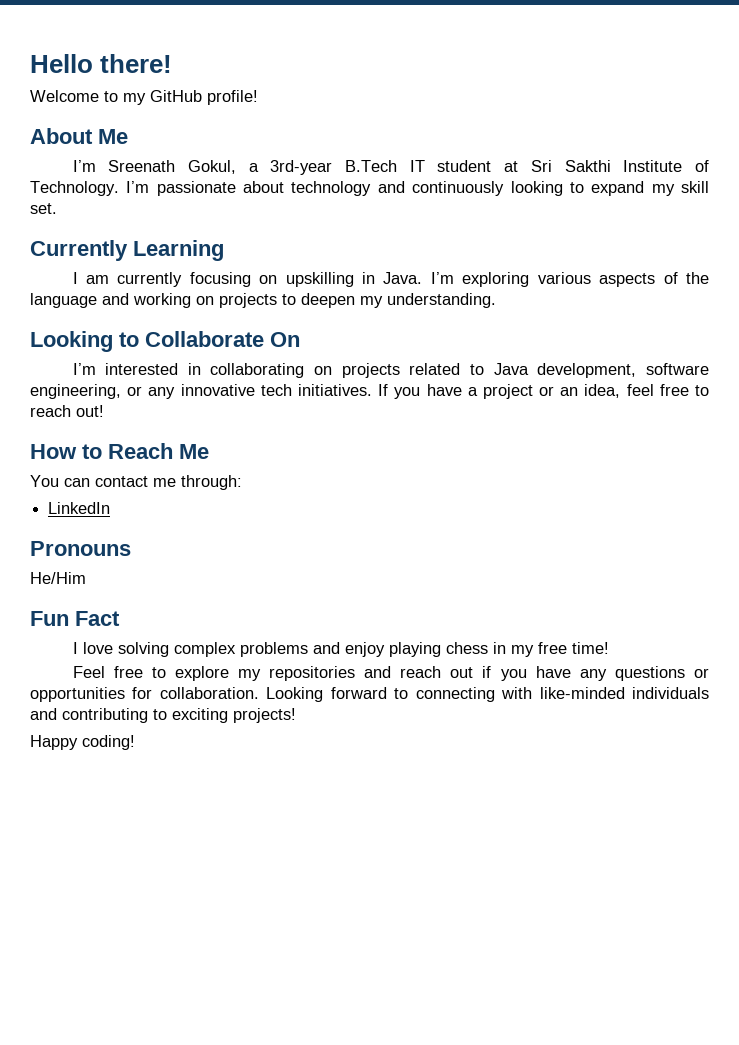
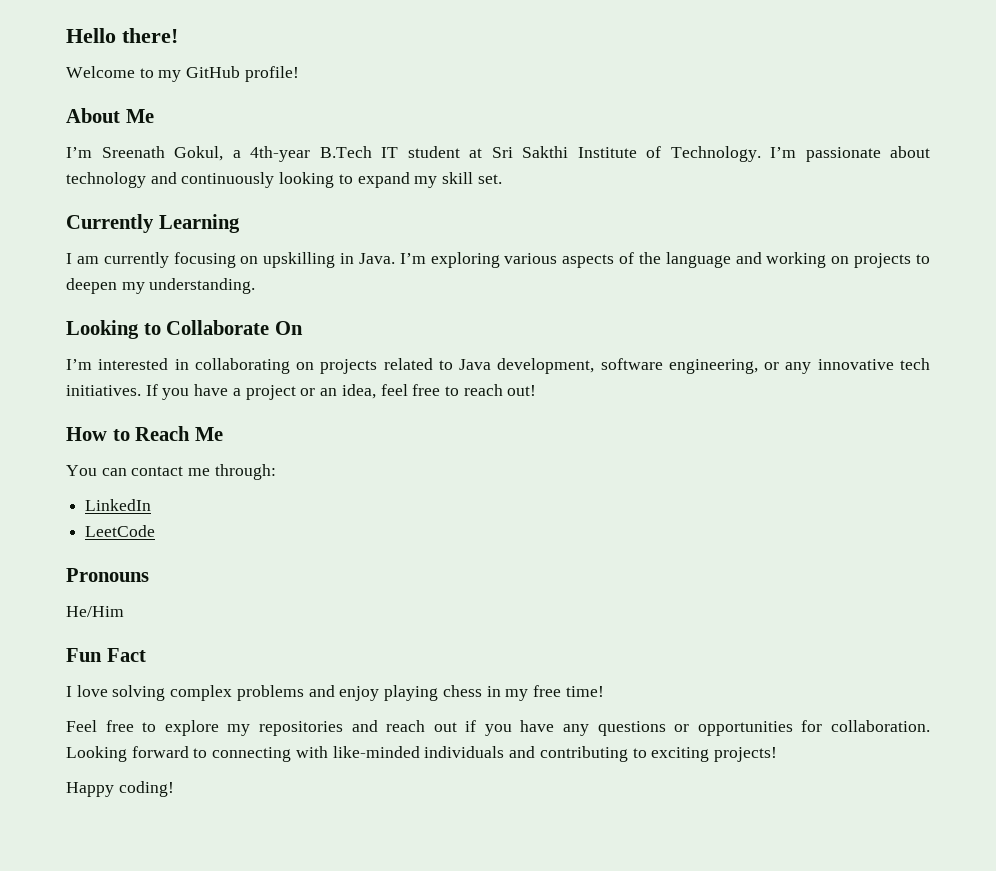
- I’m Sreenath Gokul, a 3rd-year B.Tech IT student at Sri Sakthi Institute of Technology.
+ I’m Sreenath Gokul, a 4th-year B.Tech IT student at Sri Sakthi Institute of Technology.
+ LeetCode

